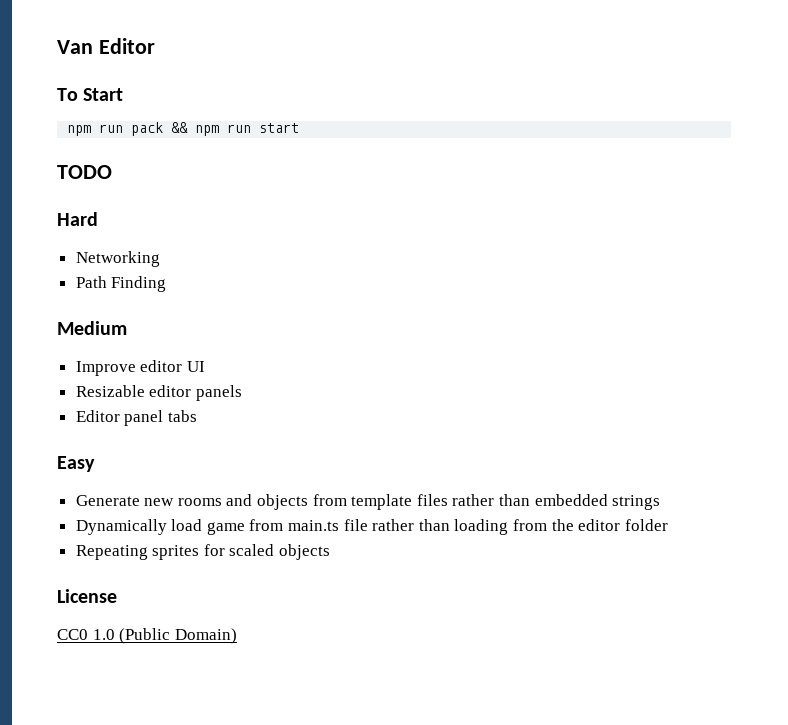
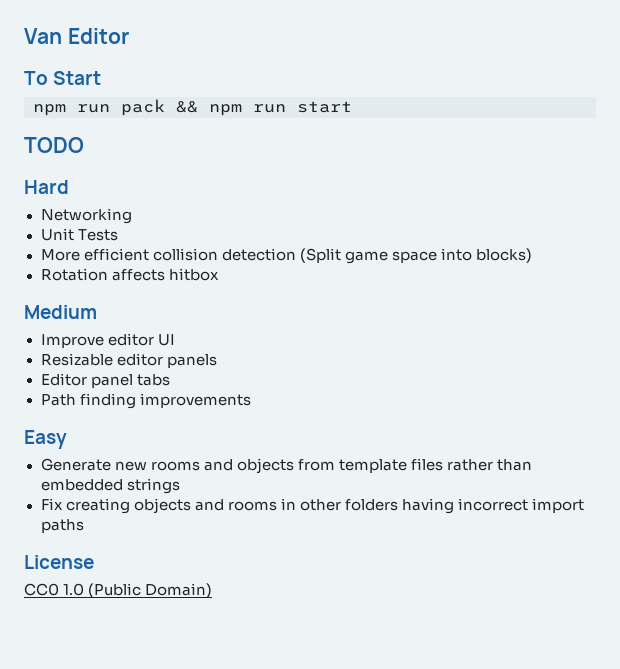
- Path Finding
+ Unit Tests
+ More efficient collision detection (Split game space into blocks)
+ Rotation affects hitbox
+ Path finding improvements
- Dynamically load game from main.ts file rather than loading from the editor folder
- Repeating sprites for scaled objects
+ Fix creating objects and rooms in other folders having incorrect import paths

